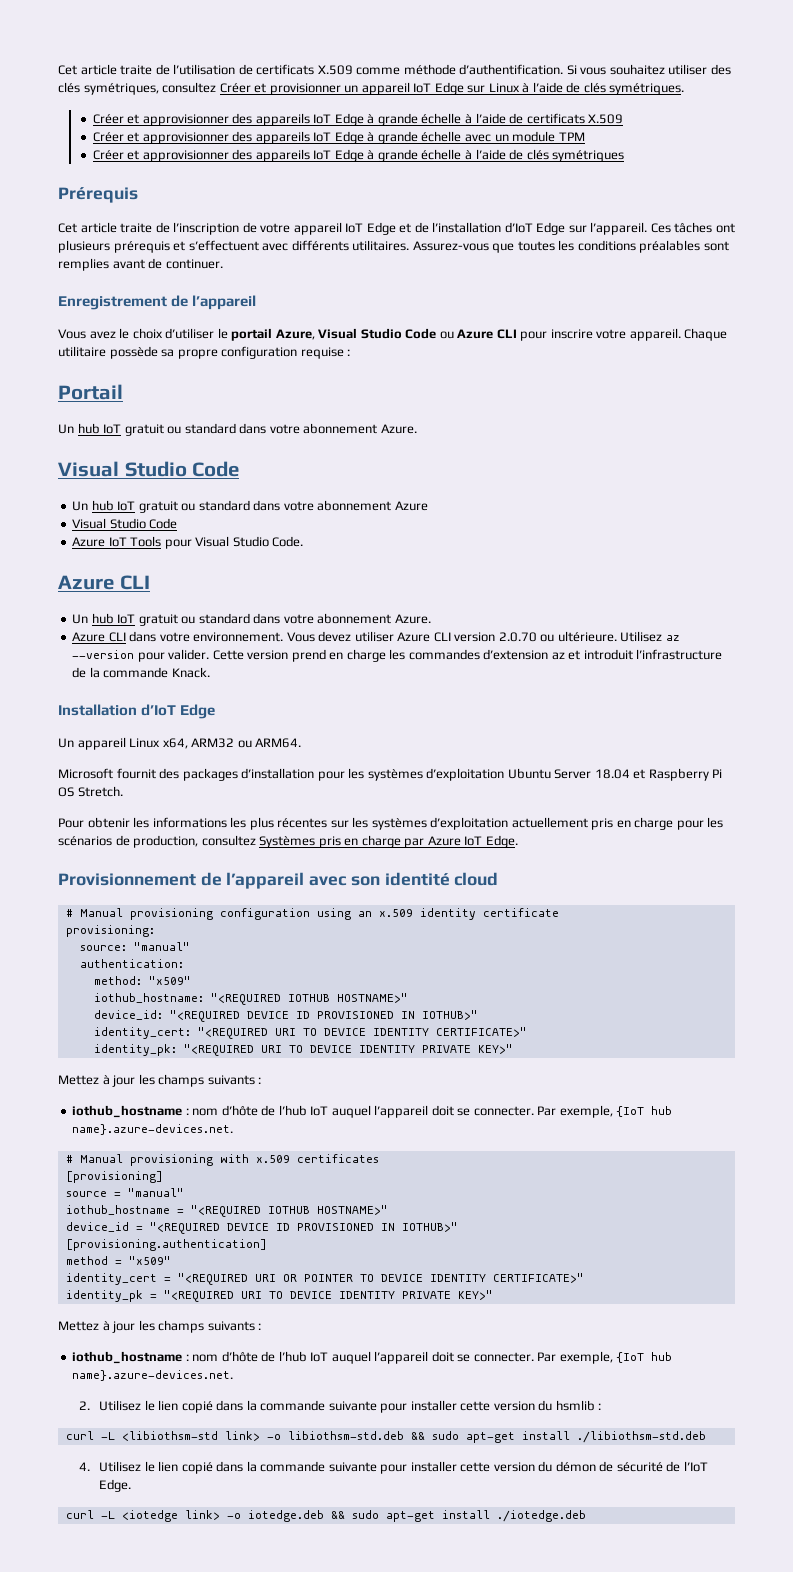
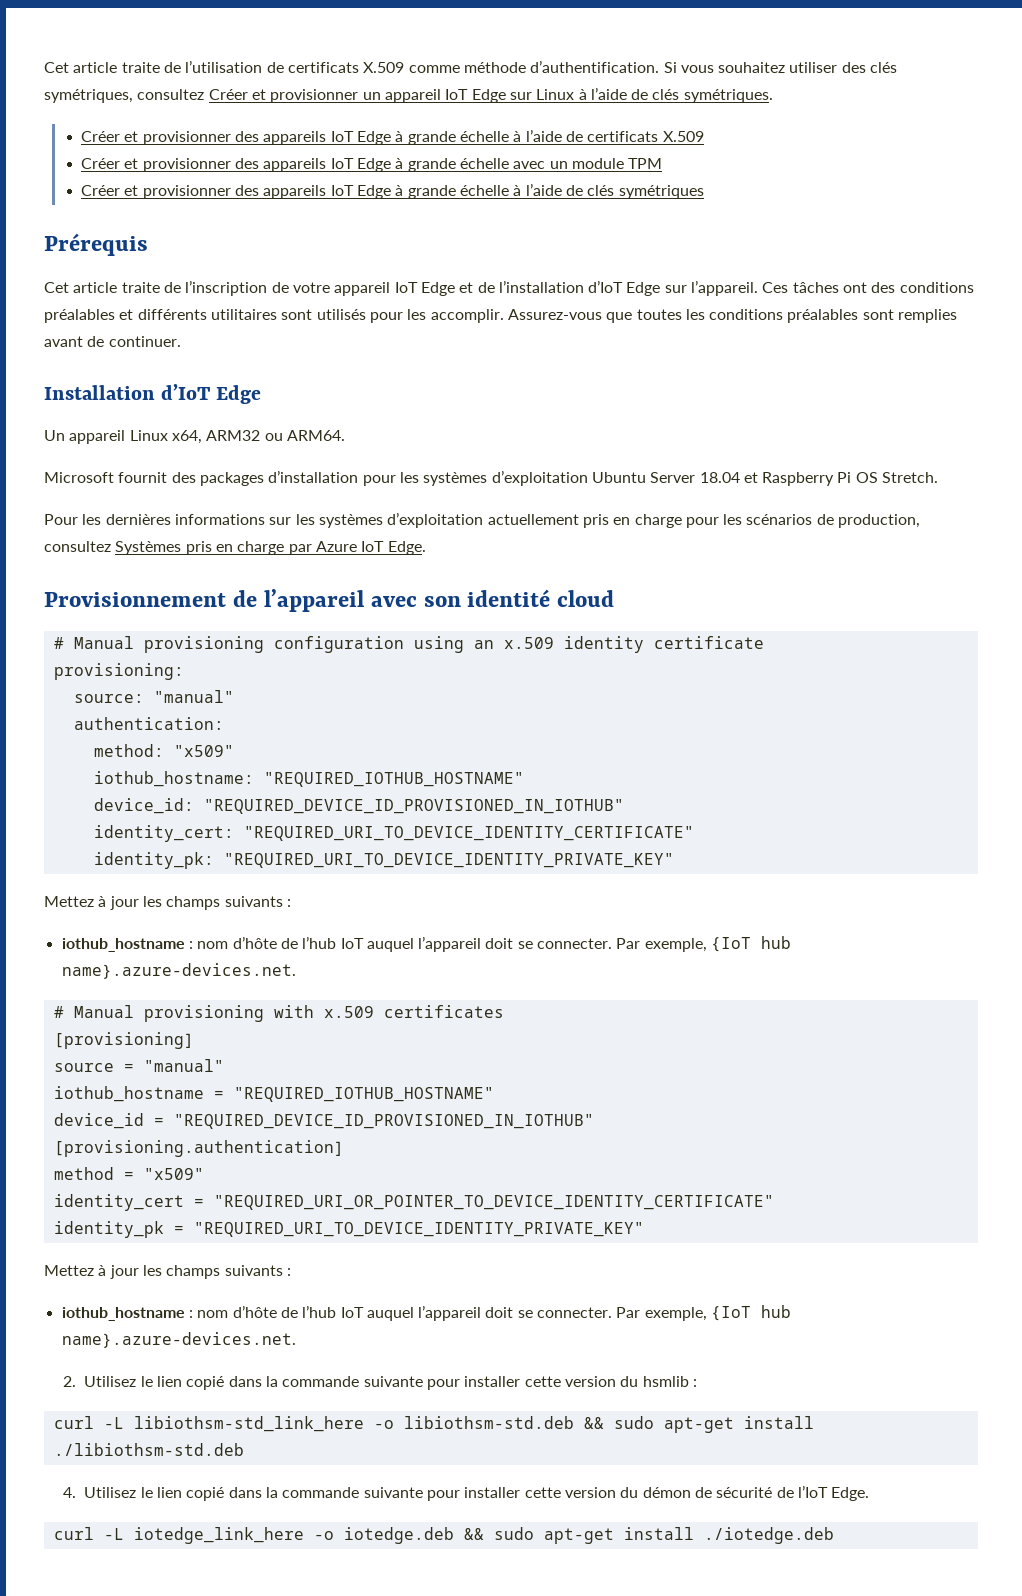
- Créer et approvisionner des appareils IoT Edge à grande échelle à l’aide de certificats X.509
+ Créer et provisionner des appareils IoT Edge à grande échelle à l’aide de certificats X.509
- Créer et approvisionner des appareils IoT Edge à grande échelle avec un module TPM
+ Créer et provisionner des appareils IoT Edge à grande échelle avec un module TPM
- Créer et approvisionner des appareils IoT Edge à grande échelle à l’aide de clés symétriques
+ Créer et provisionner des appareils IoT Edge à grande échelle à l’aide de clés symétriques
- Ces tâches ont plusieurs prérequis et s’effectuent avec différents utilitaires.
+ Ces tâches ont des conditions préalables et différents utilitaires sont utilisés pour les accomplir.
- Enregistrement de l’appareil
- Vous avez le choix d’utiliser le portail Azure, Visual Studio Code ou Azure CLI pour inscrire votre appareil. Chaque utilitaire possède sa propre configuration requise :
- Portail
- Un hub IoT gratuit ou standard dans votre abonnement Azure.
- Visual Studio Code
- Un hub IoT gratuit ou standard dans votre abonnement Azure
- Visual Studio Code
- Azure IoT Tools pour Visual Studio Code.
- Azure CLI
- Un hub IoT gratuit ou standard dans votre abonnement Azure.
- Azure CLI dans votre environnement. Vous devez utiliser Azure CLI version 2.0.70 ou ultérieure. Utilisez az --version pour valider. Cette version prend en charge les commandes d’extension az et introduit l’infrastructure de la commande Knack.
- Pour obtenir les informations les plus récentes sur les systèmes d’exploitation actuellement pris en charge pour les scénarios de production, consultez Systèmes pris en charge par Azure IoT Edge.
+ Pour les dernières informations sur les systèmes d’exploitation actuellement pris en charge pour les scénarios de production, consultez Systèmes pris en charge par Azure IoT Edge.
- iothub_hostname: "<REQUIRED IOTHUB HOSTNAME>"
- device_id: "<REQUIRED DEVICE ID PROVISIONED IN IOTHUB>"
- identity_cert: "<REQUIRED URI TO DEVICE IDENTITY CERTIFICATE>"
- identity_pk: "<REQUIRED URI TO DEVICE IDENTITY PRIVATE KEY>"
+ iothub_hostname: "REQUIRED_IOTHUB_HOSTNAME"
+ device_id: "REQUIRED_DEVICE_ID_PROVISIONED_IN_IOTHUB"
+ identity_cert: "REQUIRED_URI_TO_DEVICE_IDENTITY_CERTIFICATE"
+ identity_pk: "REQUIRED_URI_TO_DEVICE_IDENTITY_PRIVATE_KEY"
- iothub_hostname = "<REQUIRED IOTHUB HOSTNAME>"
+ iothub_hostname = "REQUIRED_IOTHUB_HOSTNAME"
- device_id = "<REQUIRED DEVICE ID PROVISIONED IN IOTHUB>"
+ device_id = "REQUIRED_DEVICE_ID_PROVISIONED_IN_IOTHUB"
- identity_cert = "<REQUIRED URI OR POINTER TO DEVICE IDENTITY CERTIFICATE>"
- identity_pk = "<REQUIRED URI TO DEVICE IDENTITY PRIVATE KEY>"
+ identity_cert = "REQUIRED_URI_OR_POINTER_TO_DEVICE_IDENTITY_CERTIFICATE"
+ identity_pk = "REQUIRED_URI_TO_DEVICE_IDENTITY_PRIVATE_KEY"
- curl -L <libiothsm-std link> -o libiothsm-std.deb && sudo apt-get install ./libiothsm-std.deb
+ curl -L libiothsm-std_link_here -o libiothsm-std.deb && sudo apt-get install ./libiothsm-std.deb
- curl -L <iotedge link> -o iotedge.deb && sudo apt-get install ./iotedge.deb
+ curl -L iotedge_link_here -o iotedge.deb && sudo apt-get install ./iotedge.deb

